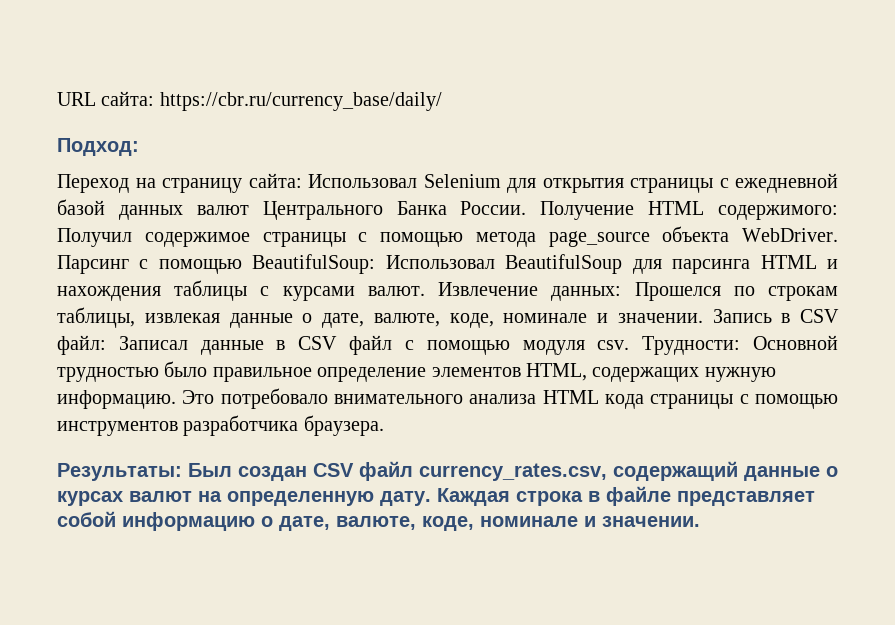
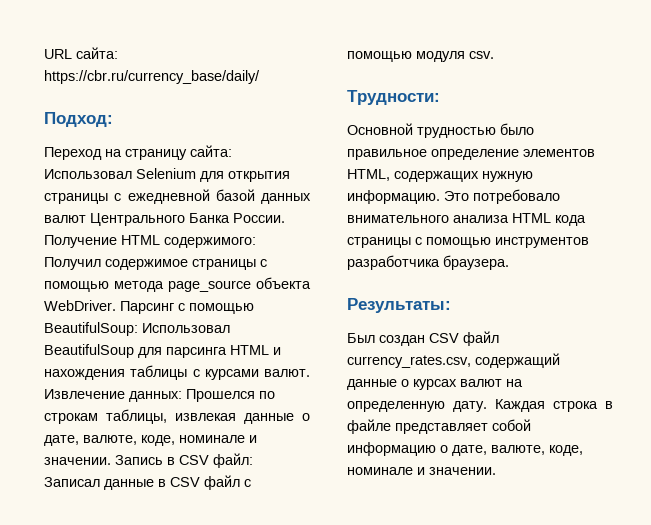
- Запись в CSV файл: Записал данные в CSV файл с помощью модуля csv. Трудности: Основной трудностью было правильное определение элементов HTML, содержащих нужную информацию.
+ Запись в CSV файл: Записал данные в CSV файл с помощью модуля csv.
+ Трудности:
+ Основной трудностью было правильное определение элементов HTML, содержащих нужную информацию.
- Результаты: Был создан CSV файл currency_rates.csv, содержащий данные о курсах валют на определенную дату.
+ Результаты:
+ Был создан CSV файл currency_rates.csv, содержащий данные о курсах валют на определенную дату.

